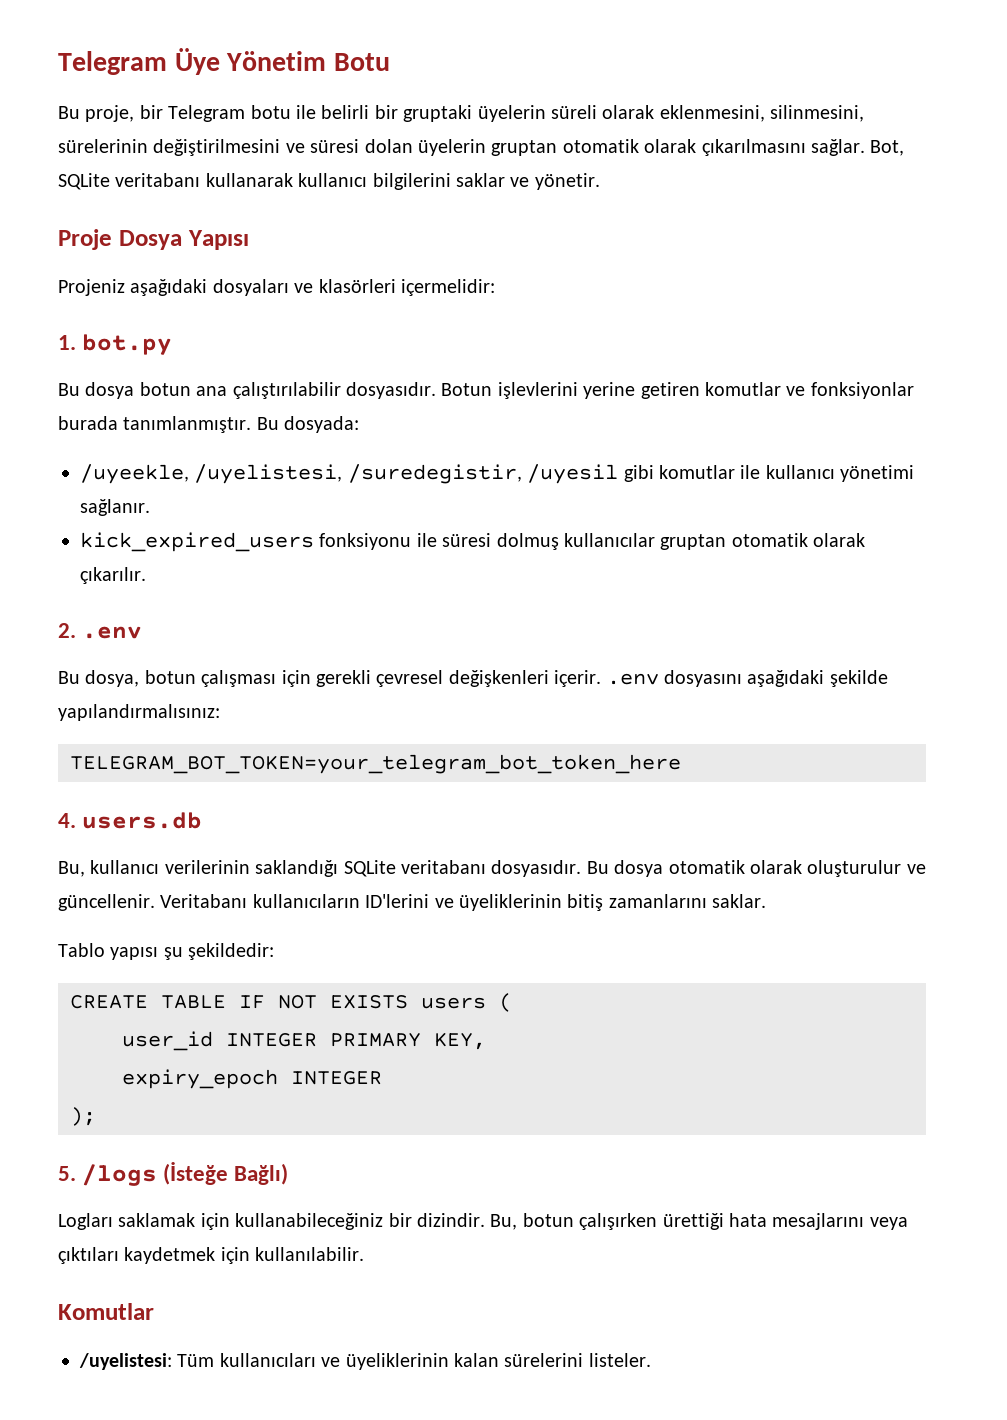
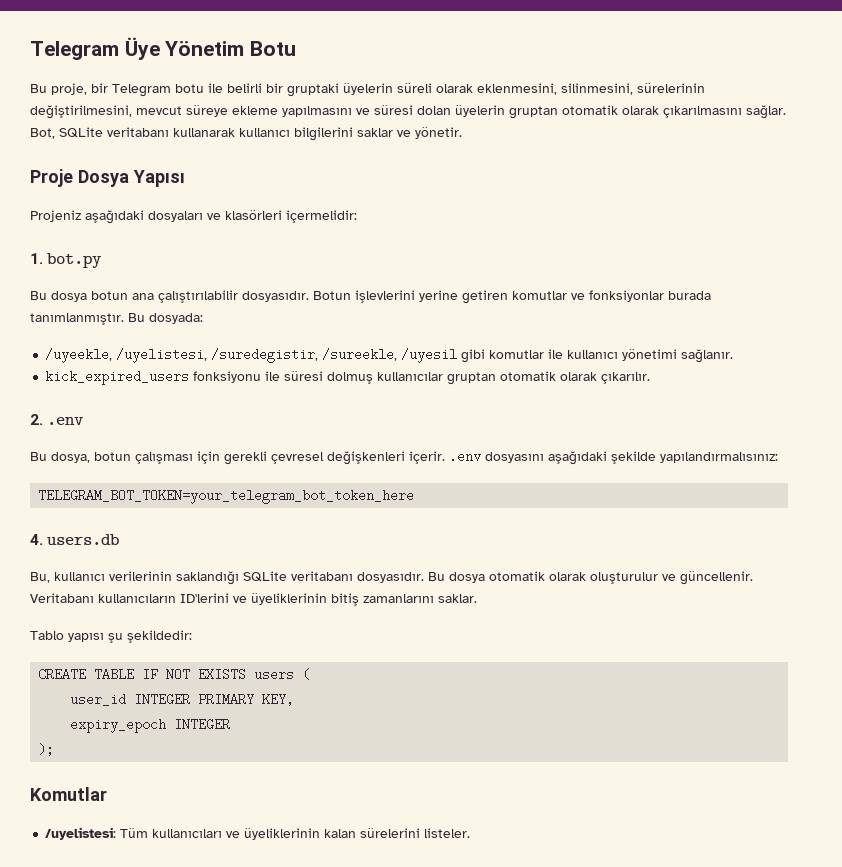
- Bu proje, bir Telegram botu ile belirli bir gruptaki üyelerin süreli olarak eklenmesini, silinmesini, sürelerinin değiştirilmesini ve süresi dolan üyelerin gruptan otomatik olarak çıkarılmasını sağlar.
+ Bu proje, bir Telegram botu ile belirli bir gruptaki üyelerin süreli olarak eklenmesini, silinmesini, sürelerinin değiştirilmesini, mevcut süreye ekleme yapılmasını ve süresi dolan üyelerin gruptan otomatik olarak çıkarılmasını sağlar.
- /uyeekle, /uyelistesi, /suredegistir, /uyesil gibi komutlar ile kullanıcı yönetimi sağlanır.
+ /uyeekle, /uyelistesi, /suredegistir, /sureekle, /uyesil gibi komutlar ile kullanıcı yönetimi sağlanır.
- 5. /logs (İsteğe Bağlı)
- Logları saklamak için kullanabileceğiniz bir dizindir. Bu, botun çalışırken ürettiği hata mesajlarını veya çıktıları kaydetmek için kullanılabilir.

